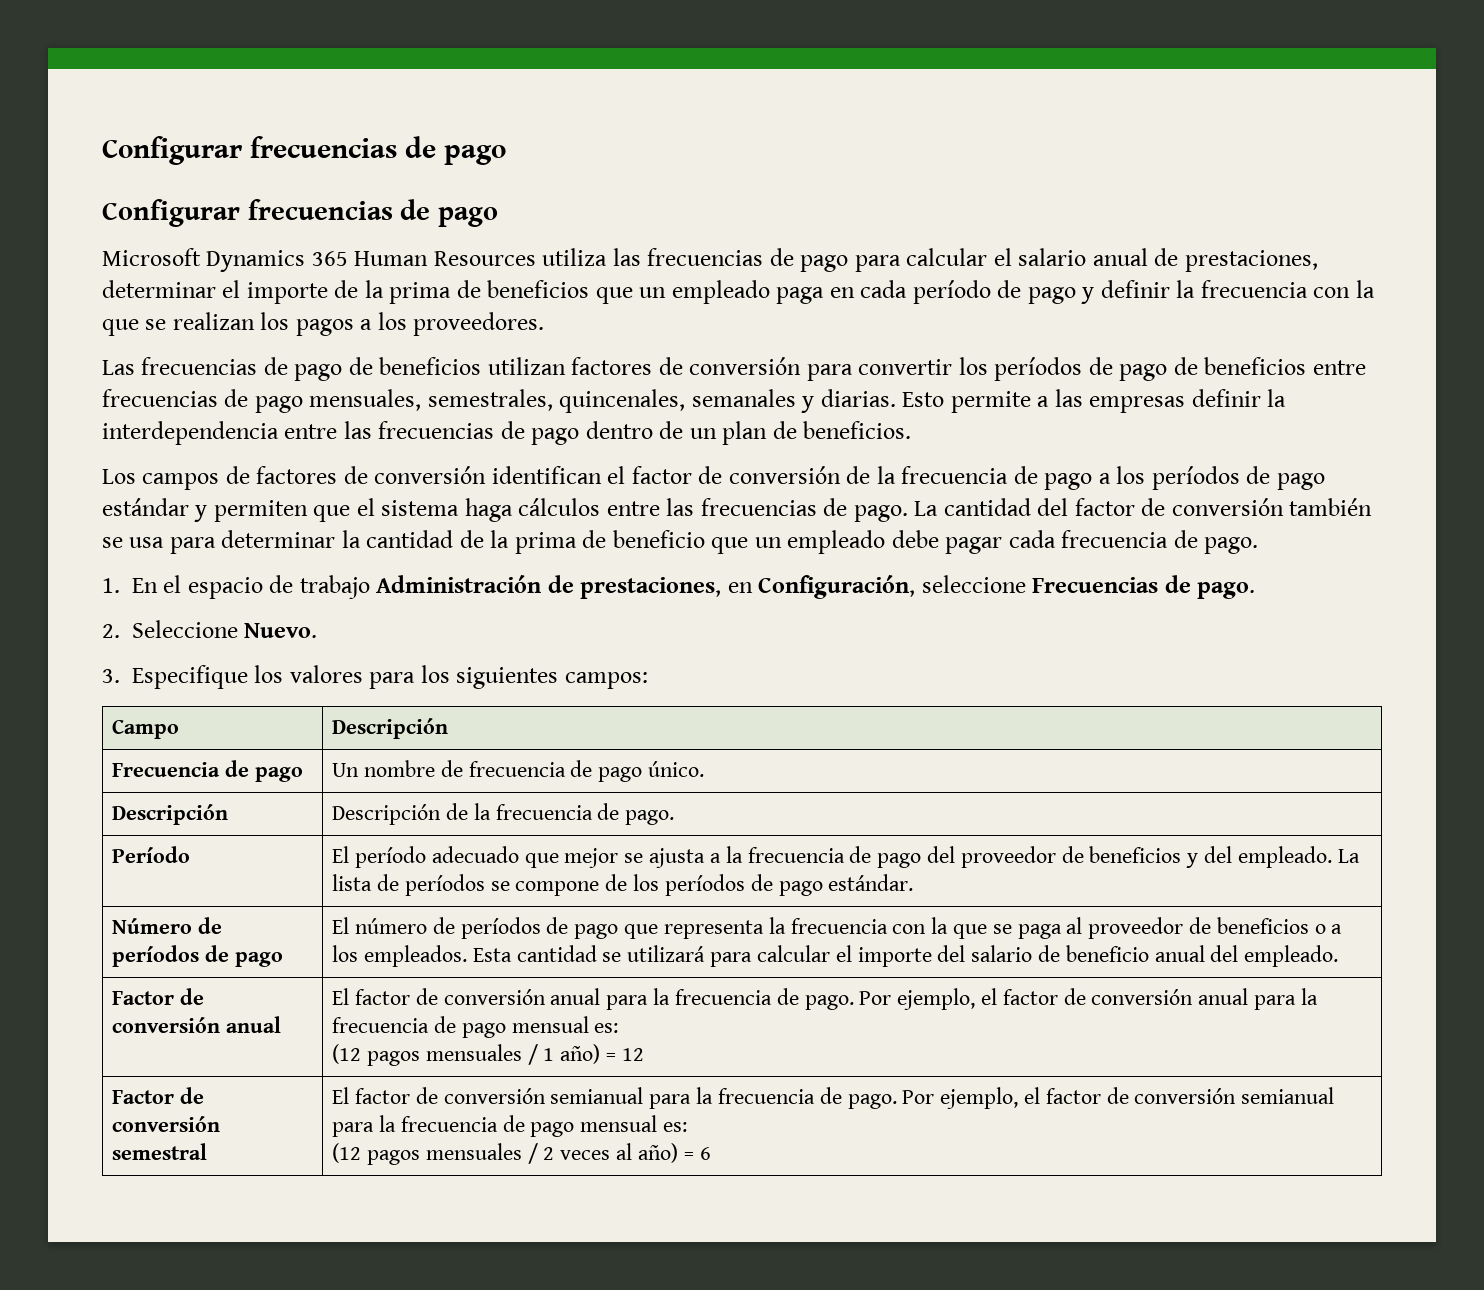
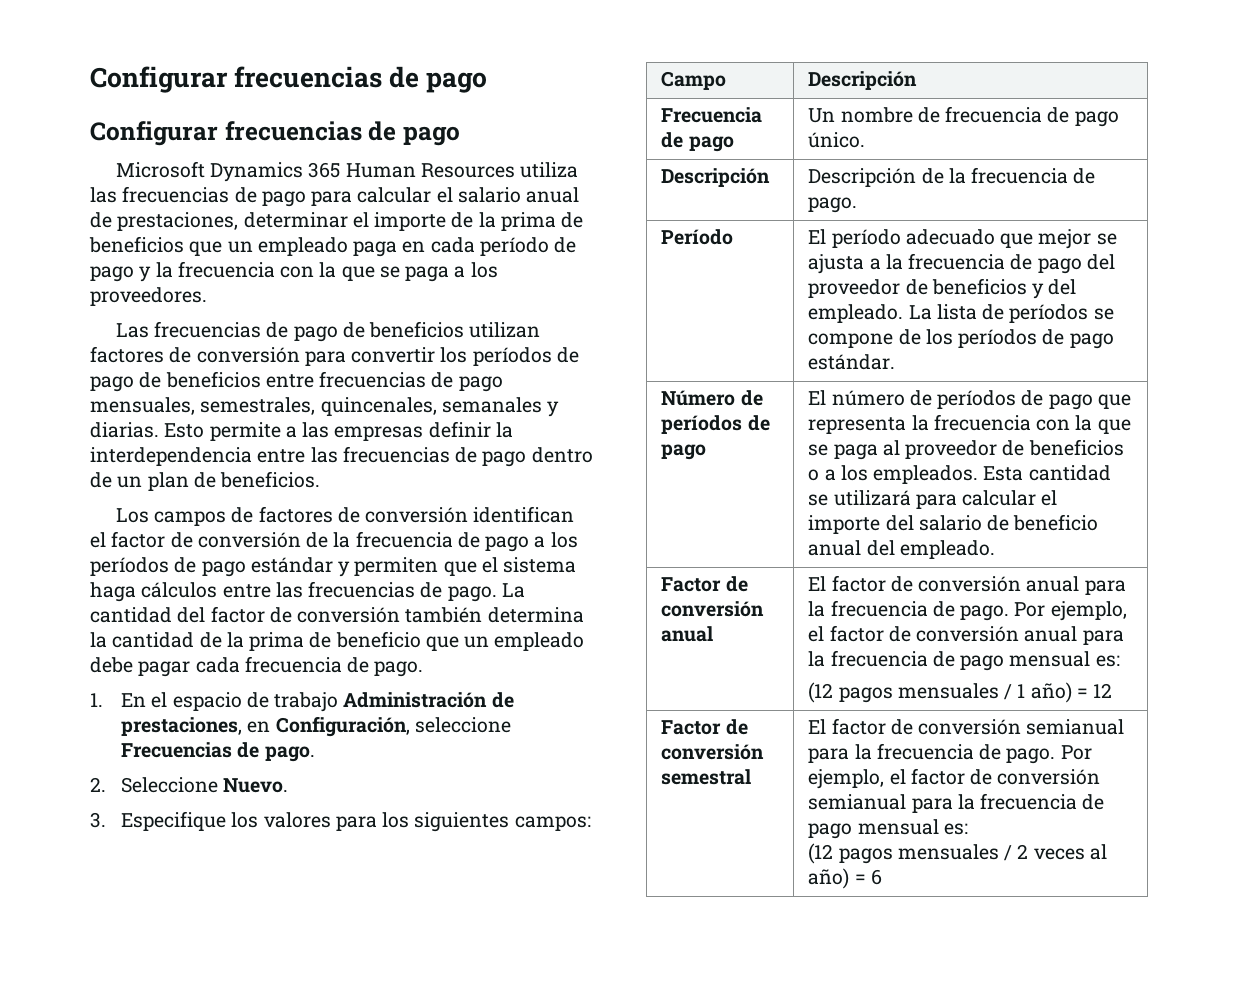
- Microsoft Dynamics 365 Human Resources utiliza las frecuencias de pago para calcular el salario anual de prestaciones, determinar el importe de la prima de beneficios que un empleado paga en cada período de pago y definir la frecuencia con la que se realizan los pagos a los proveedores.
+ Microsoft Dynamics 365 Human Resources utiliza las frecuencias de pago para calcular el salario anual de prestaciones, determinar el importe de la prima de beneficios que un empleado paga en cada período de pago y la frecuencia con la que se paga a los proveedores.
- La cantidad del factor de conversión también se usa para determinar la cantidad de la prima de beneficio que un empleado debe pagar cada frecuencia de pago.
+ La cantidad del factor de conversión también determina la cantidad de la prima de beneficio que un empleado debe pagar cada frecuencia de pago.

